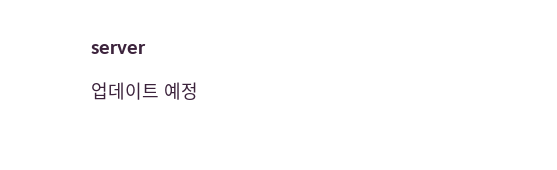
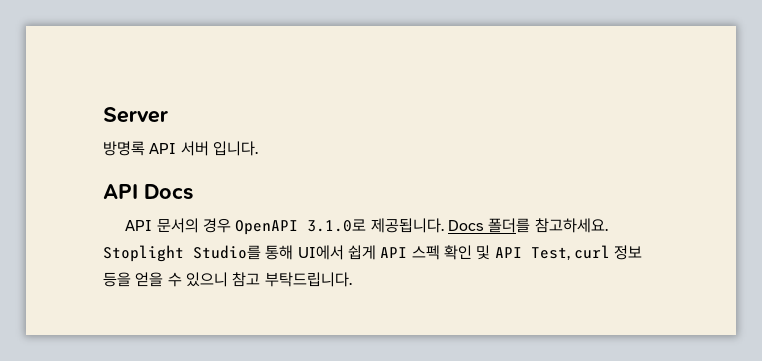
- server
- 업데이트 예정
+ Server
+ 방명록 API 서버 입니다.
+ API Docs
+ API 문서의 경우 OpenAPI 3.1.0로 제공됩니다. Docs 폴더를 참고하세요. Stoplight Studio를 통해 UI에서 쉽게 API 스펙 확인 및 API Test, curl 정보 등을 얻을 수 있으니 참고 부탁드립니다.

